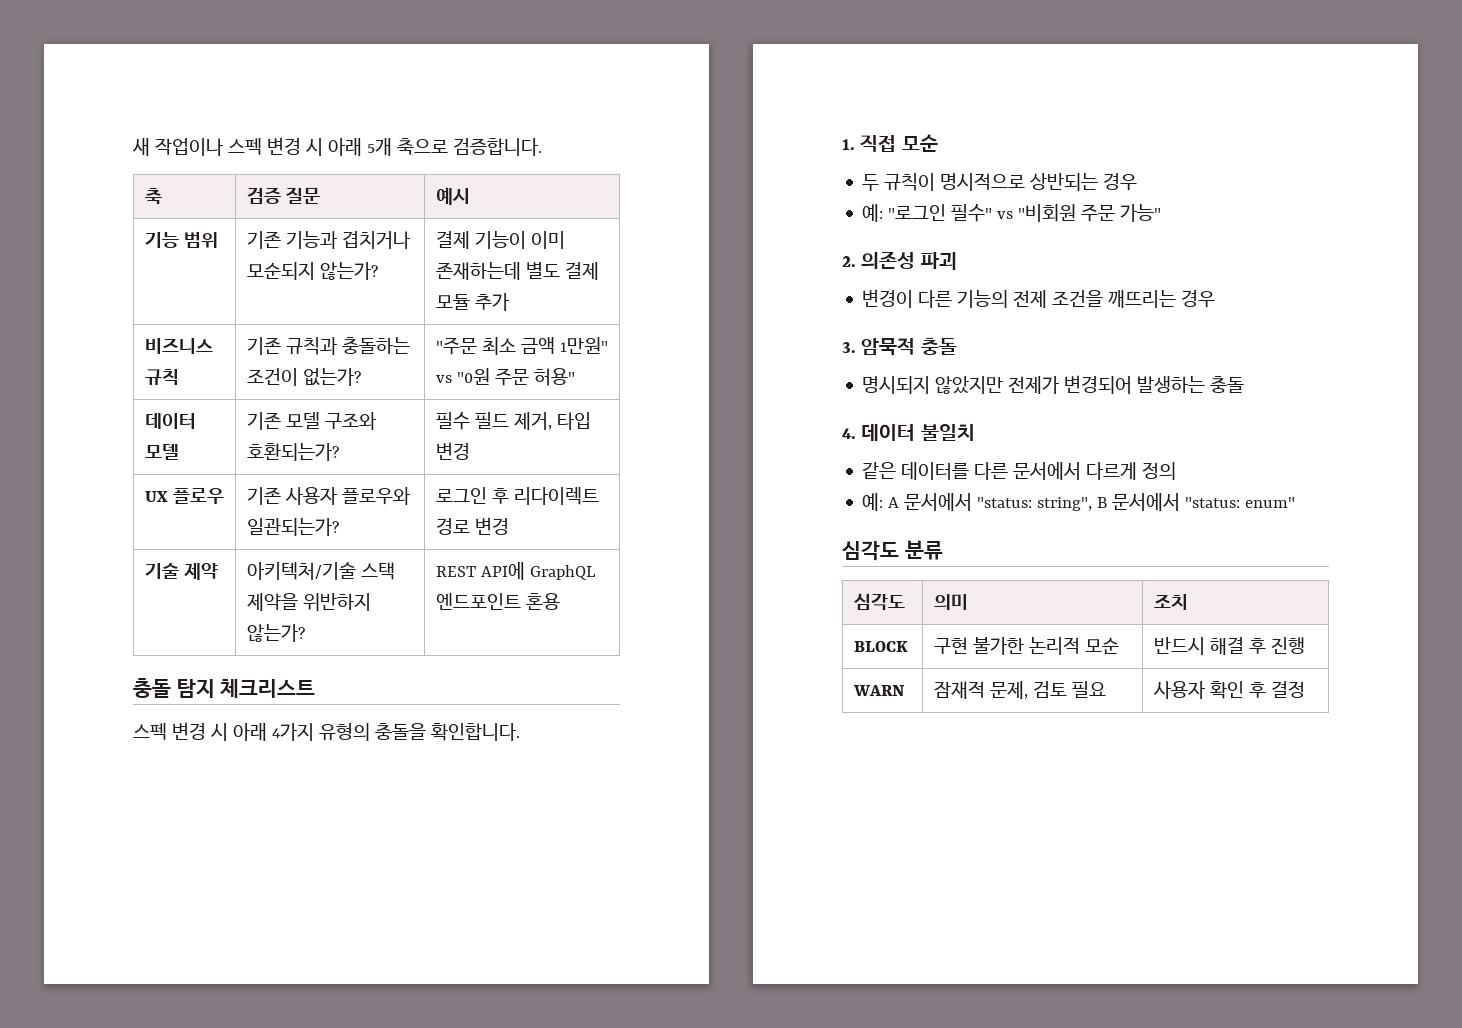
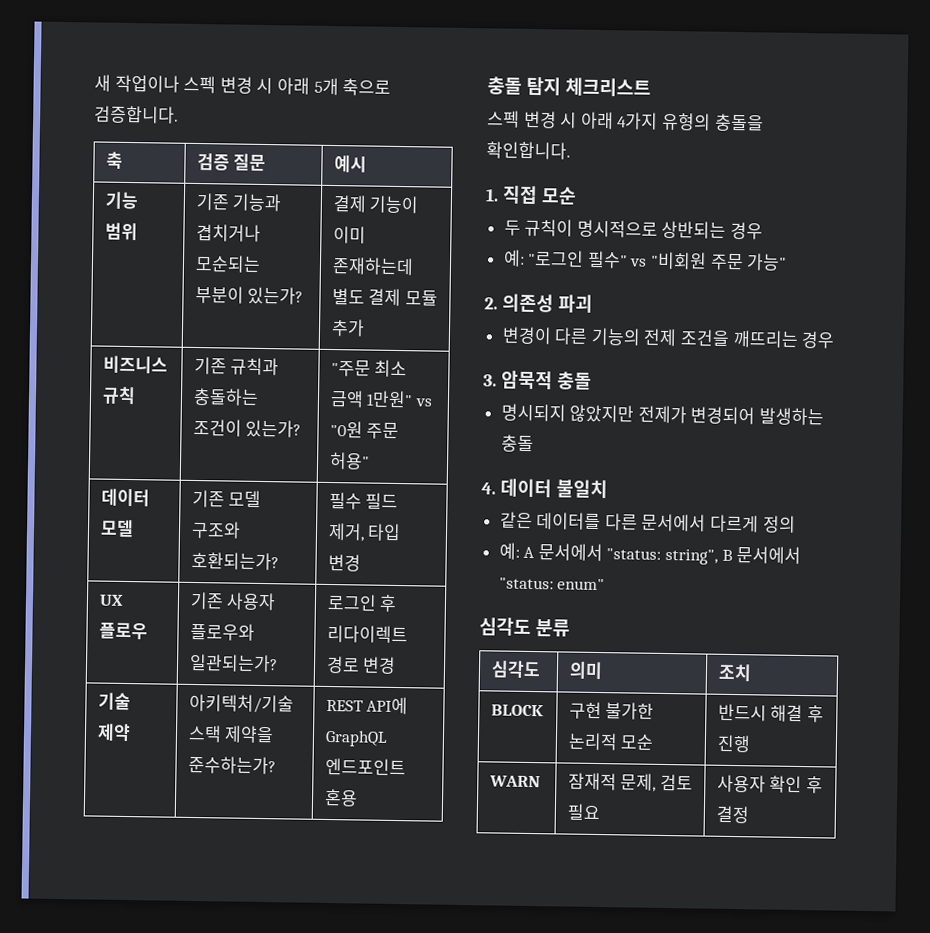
- 기능 범위 | 기존 기능과 겹치거나 모순되지 않는가? | 결제 기능이 이미 존재하는데 별도 결제 모듈 추가
+ 기능 범위 | 기존 기능과 겹치거나 모순되는 부분이 있는가? | 결제 기능이 이미 존재하는데 별도 결제 모듈 추가
- 비즈니스 규칙 | 기존 규칙과 충돌하는 조건이 없는가? | "주문 최소 금액 1만원" vs "0원 주문 허용"
+ 비즈니스 규칙 | 기존 규칙과 충돌하는 조건이 있는가? | "주문 최소 금액 1만원" vs "0원 주문 허용"
- 기술 제약 | 아키텍처/기술 스택 제약을 위반하지 않는가? | REST API에 GraphQL 엔드포인트 혼용
+ 기술 제약 | 아키텍처/기술 스택 제약을 준수하는가? | REST API에 GraphQL 엔드포인트 혼용

